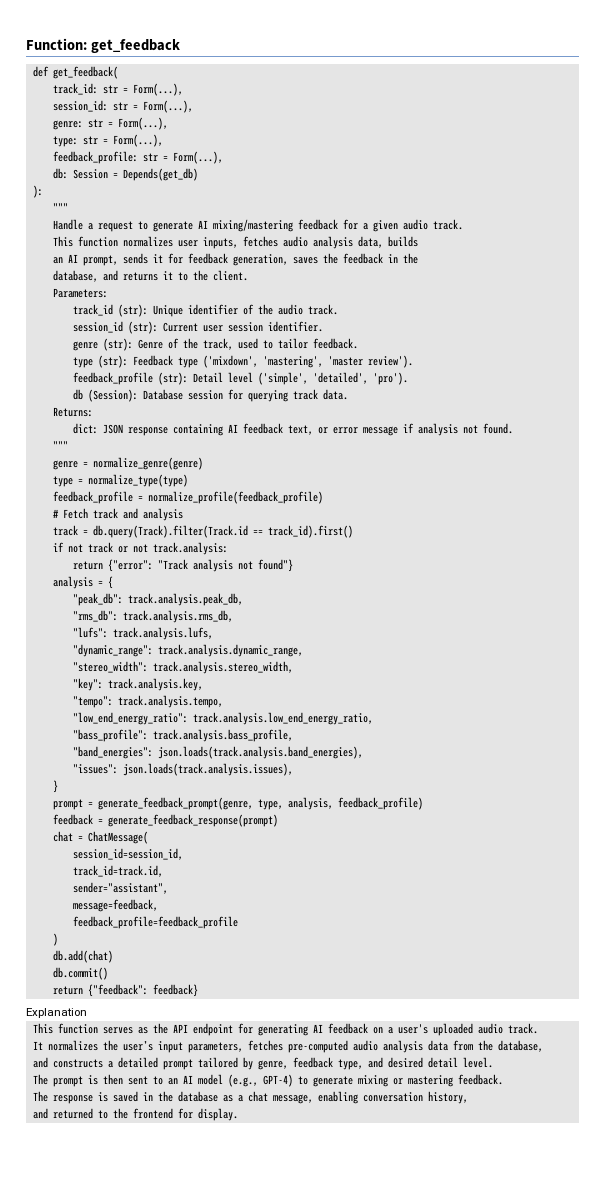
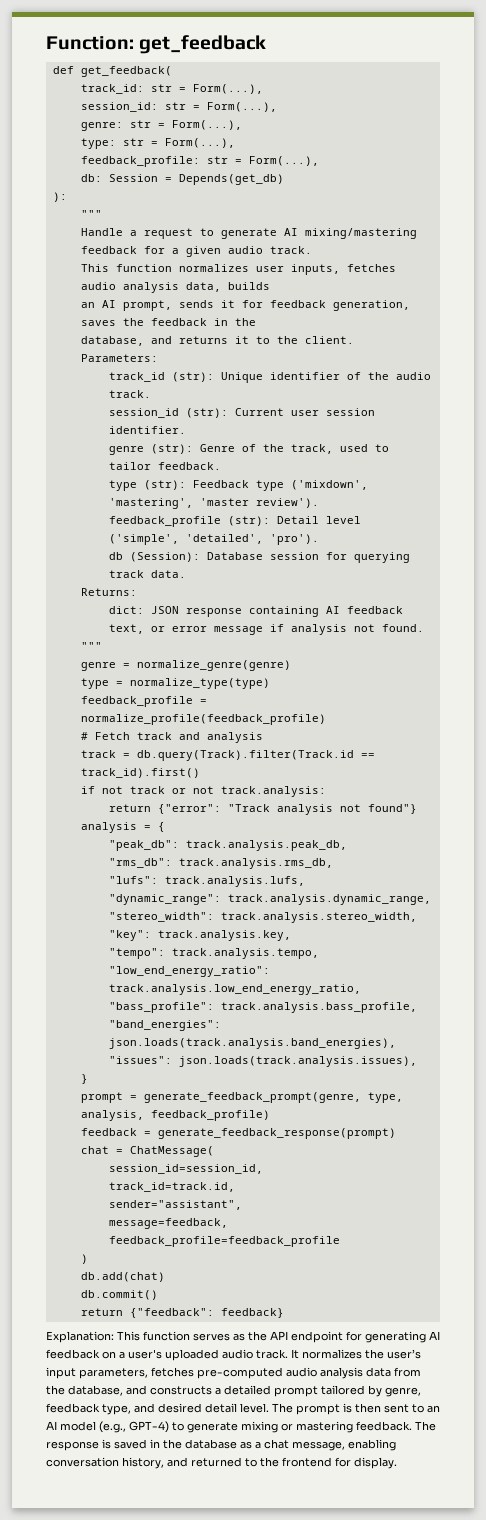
- Explanation
- This function serves as the API endpoint for generating AI feedback on a user's uploaded audio track.
- It normalizes the user’s input parameters, fetches pre-computed audio analysis data from the database,
- and constructs a detailed prompt tailored by genre, feedback type, and desired detail level.
- The prompt is then sent to an AI model (e.g., GPT-4) to generate mixing or mastering feedback.
- The response is saved in the database as a chat message, enabling conversation history,
- and returned to the frontend for display.
+ Explanation: This function serves as the API endpoint for generating AI feedback on a user's uploaded audio track. It normalizes the user’s input parameters, fetches pre-computed audio analysis data from the database, and constructs a detailed prompt tailored by genre, feedback type, and desired detail level. The prompt is then sent to an AI model (e.g., GPT-4) to generate mixing or mastering feedback. The response is saved in the database as a chat message, enabling conversation history, and returned to the frontend for display.

